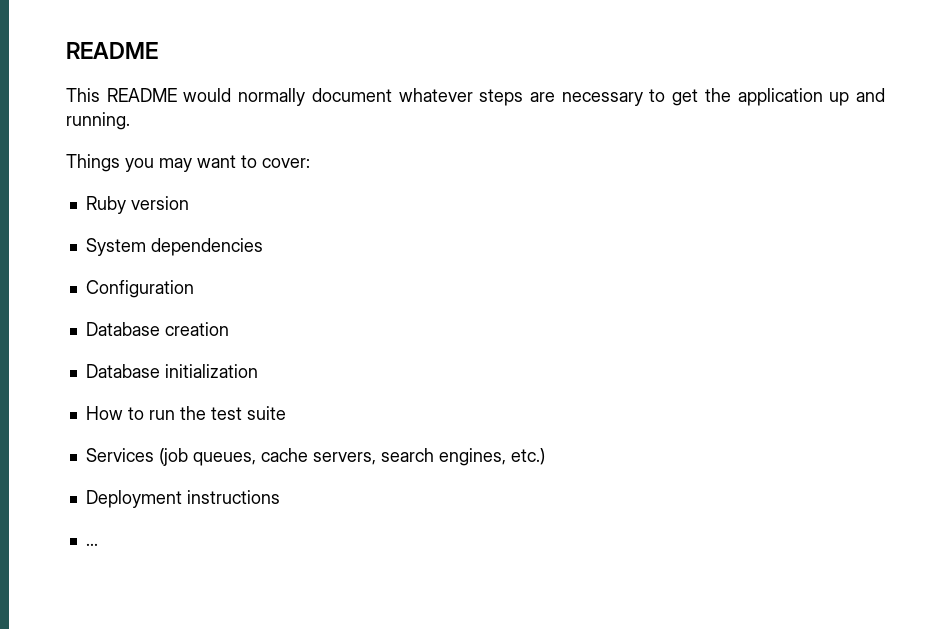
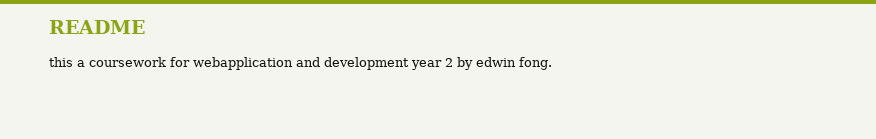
- This README would normally document whatever steps are necessary to get the application up and running.
- Things you may want to cover:
- Ruby version
- System dependencies
- Configuration
- Database creation
- Database initialization
- How to run the test suite
- Services (job queues, cache servers, search engines, etc.)
- Deployment instructions
- ...
+ this a coursework for webapplication and development year 2 by edwin fong.

